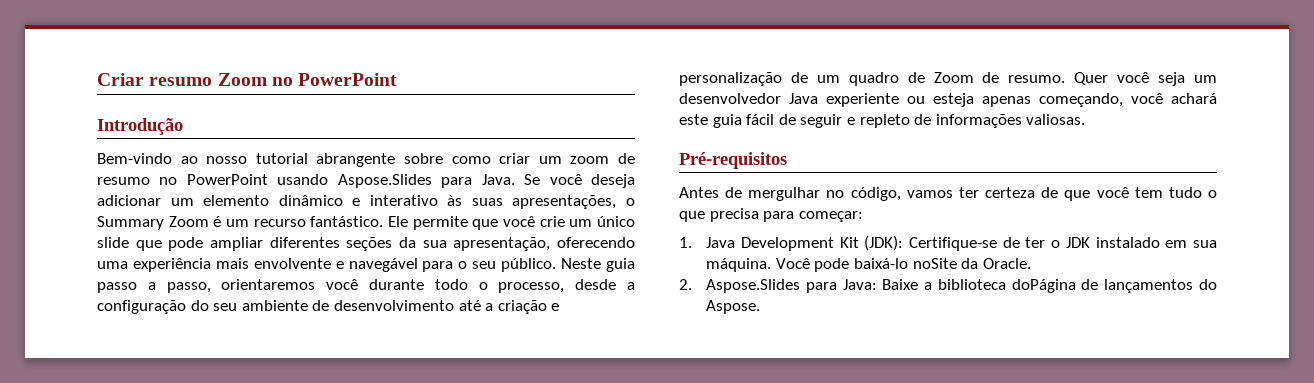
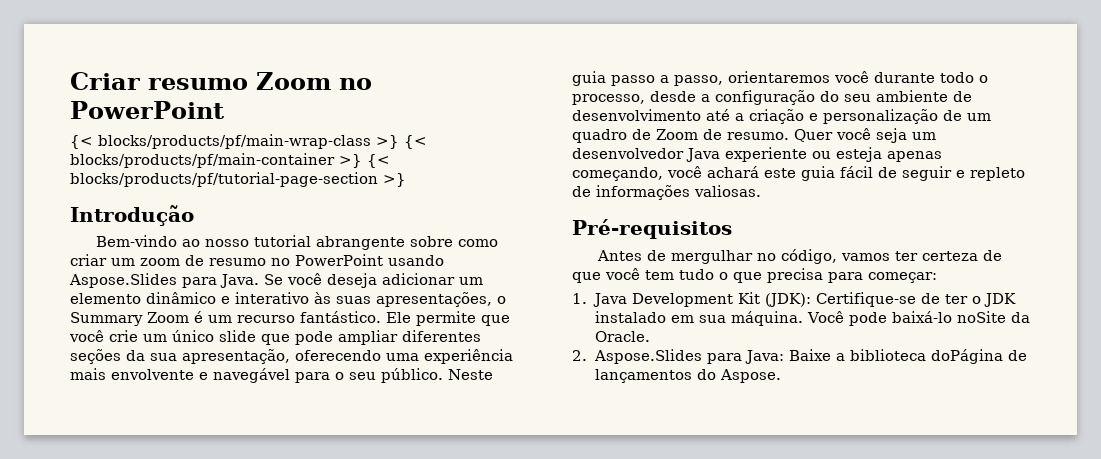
+ {< blocks/products/pf/main-wrap-class >} {< blocks/products/pf/main-container >} {< blocks/products/pf/tutorial-page-section >}

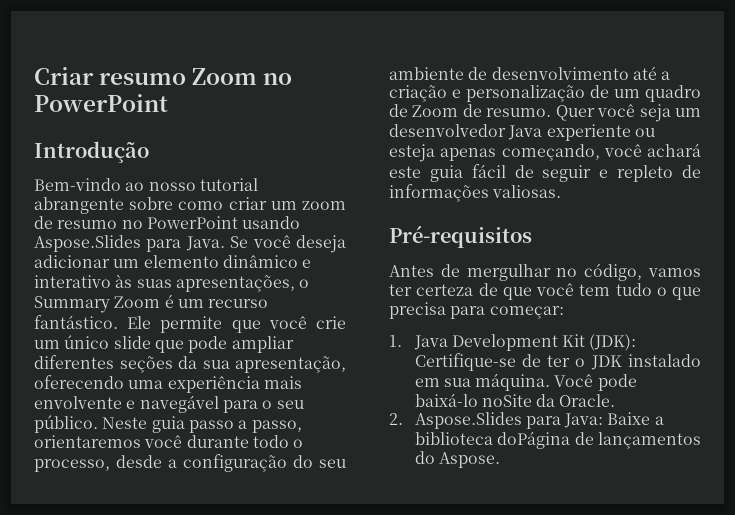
- {< blocks/products/pf/main-wrap-class >} {< blocks/products/pf/main-container >} {< blocks/products/pf/tutorial-page-section >}

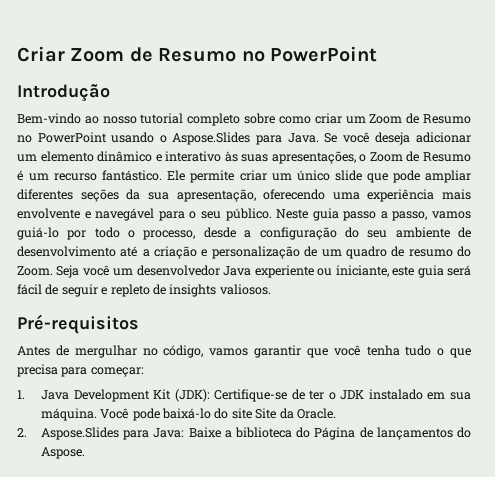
- Criar resumo Zoom no PowerPoint
+ Criar Zoom de Resumo no PowerPoint
- Bem-vindo ao nosso tutorial abrangente sobre como criar um zoom de resumo no PowerPoint usando Aspose.Slides para Java.
+ Bem-vindo ao nosso tutorial completo sobre como criar um Zoom de Resumo no PowerPoint usando o Aspose.Slides para Java.
- Se você deseja adicionar um elemento dinâmico e interativo às suas apresentações, o Summary Zoom é um recurso fantástico.
+ Se você deseja adicionar um elemento dinâmico e interativo às suas apresentações, o Zoom de Resumo é um recurso fantástico.
- Ele permite que você crie um único slide que pode ampliar diferentes seções da sua apresentação, oferecendo uma experiência mais envolvente e navegável para o seu público.
+ Ele permite criar um único slide que pode ampliar diferentes seções da sua apresentação, oferecendo uma experiência mais envolvente e navegável para o seu público.
- Neste guia passo a passo, orientaremos você durante todo o processo, desde a configuração do seu ambiente de desenvolvimento até a criação e personalização de um quadro de Zoom de resumo. Quer você seja um desenvolvedor Java experiente ou esteja apenas começando, você achará este guia fácil de seguir e repleto de informações valiosas.
+ Neste guia passo a passo, vamos guiá-lo por todo o processo, desde a configuração do seu ambiente de desenvolvimento até a criação e personalização de um quadro de resumo do Zoom. Seja você um desenvolvedor Java experiente ou iniciante, este guia será fácil de seguir e repleto de insights valiosos.
- Antes de mergulhar no código, vamos ter certeza de que você tem tudo o que precisa para começar:
+ Antes de mergulhar no código, vamos garantir que você tenha tudo o que precisa para começar:
- Você pode baixá-lo noSite da Oracle.
+ Você pode baixá-lo do site Site da Oracle.
- 2. Aspose.Slides para Java: Baixe a biblioteca doPágina de lançamentos do Aspose.
+ 2. Aspose.Slides para Java: Baixe a biblioteca do Página de lançamentos do Aspose.

